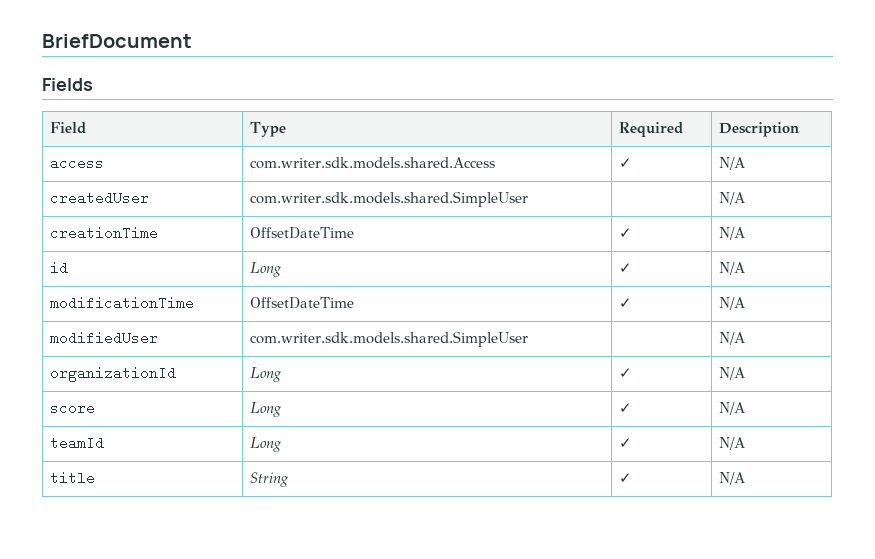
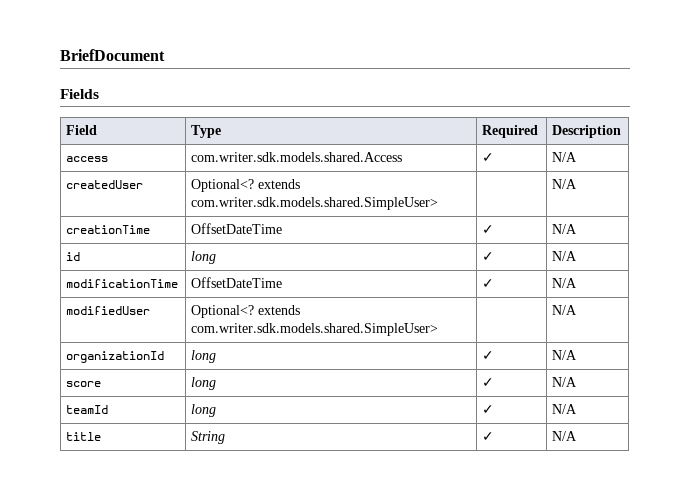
- createdUser | com.writer.sdk.models.shared.SimpleUser | | N/A
+ createdUser | Optional<? extends com.writer.sdk.models.shared.SimpleUser> | | N/A
- id | Long | ✓ | N/A
+ id | long | ✓ | N/A
- modifiedUser | com.writer.sdk.models.shared.SimpleUser | | N/A
+ modifiedUser | Optional<? extends com.writer.sdk.models.shared.SimpleUser> | | N/A
- organizationId | Long | ✓ | N/A
+ organizationId | long | ✓ | N/A
- score | Long | ✓ | N/A
+ score | long | ✓ | N/A
- teamId | Long | ✓ | N/A
+ teamId | long | ✓ | N/A

